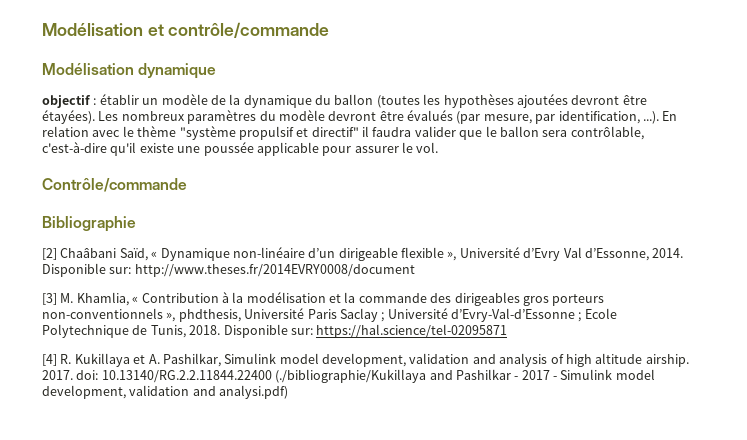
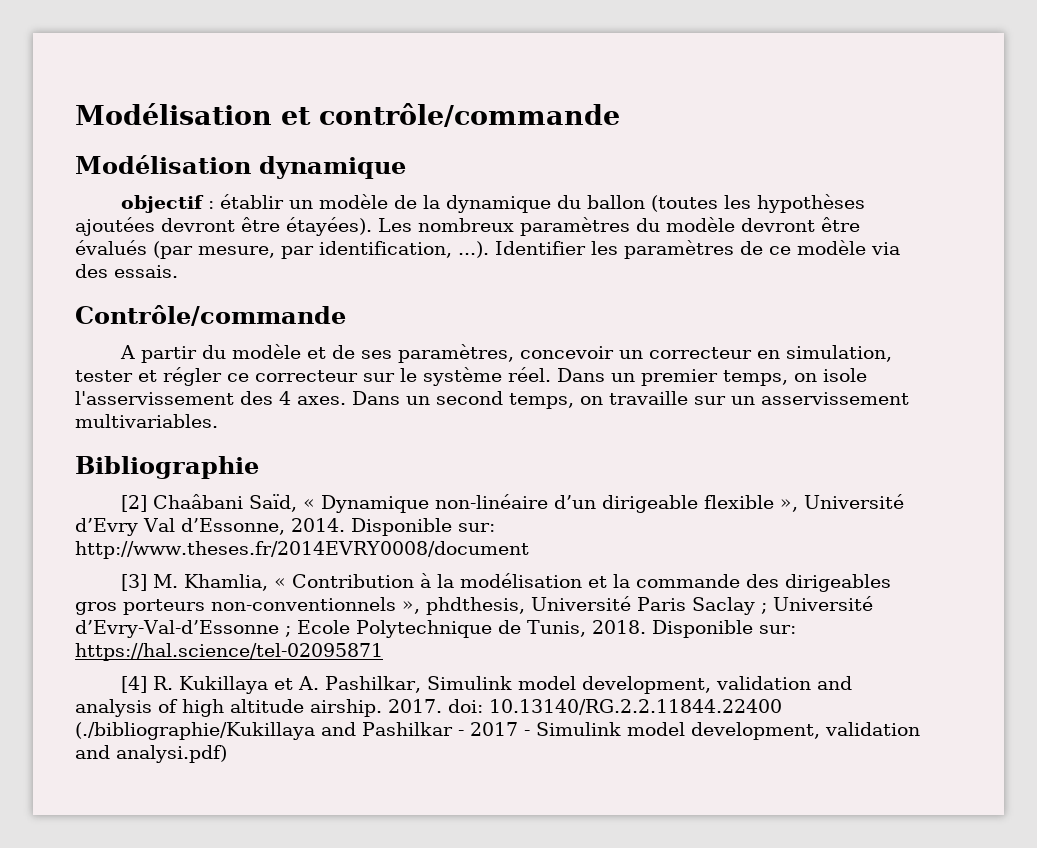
- Les nombreux paramètres du modèle devront être évalués (par mesure, par identification, ...). En relation avec le thème "système propulsif et directif" il faudra valider que le ballon sera contrôlable, c'est-à-dire qu'il existe une poussée applicable pour assurer le vol.
+ Les nombreux paramètres du modèle devront être évalués (par mesure, par identification, ...). Identifier les paramètres de ce modèle via des essais.
  Contrôle/commande
+ A partir du modèle et de ses paramètres, concevoir un correcteur en simulation, tester et régler ce correcteur sur le système réel. Dans un premier temps, on isole l'asservissement des 4 axes. Dans un second temps, on travaille sur un asservissement multivariables.

